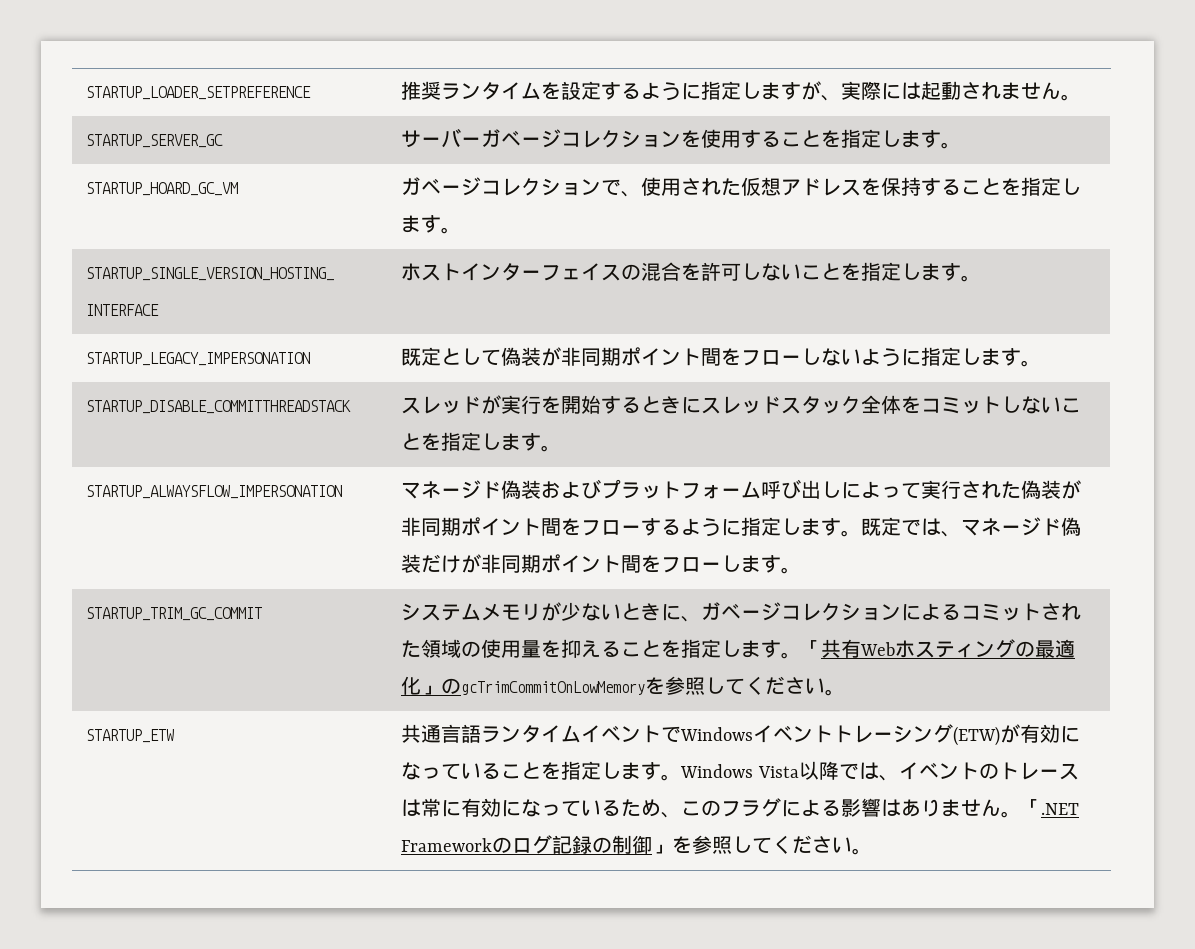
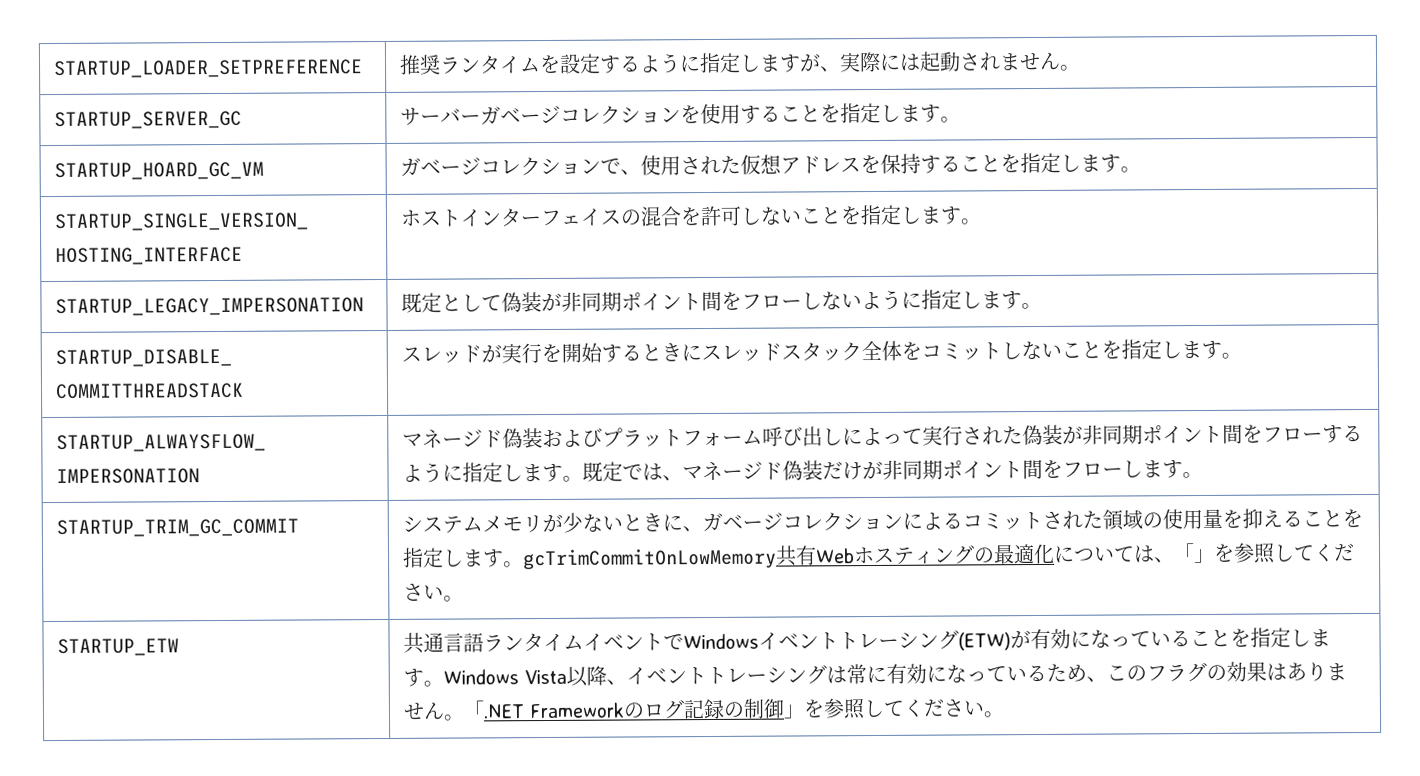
- システムメモリが少ないときに、ガベージコレクションによるコミットされた領域の使用量を抑えることを指定します。「共有Webホスティングの最適化」のgcTrimCommitOnLowMemoryを参照してください。
+ システムメモリが少ないときに、ガベージコレクションによるコミットされた領域の使用量を抑えることを指定します。gcTrimCommitOnLowMemory共有Webホスティングの最適化については、「」を参照してください。
- Windows Vista以降では、イベントのトレースは常に有効になっているため、このフラグによる影響はありません。
+ Windows Vista以降、イベントトレーシングは常に有効になっているため、このフラグの効果はありません。

